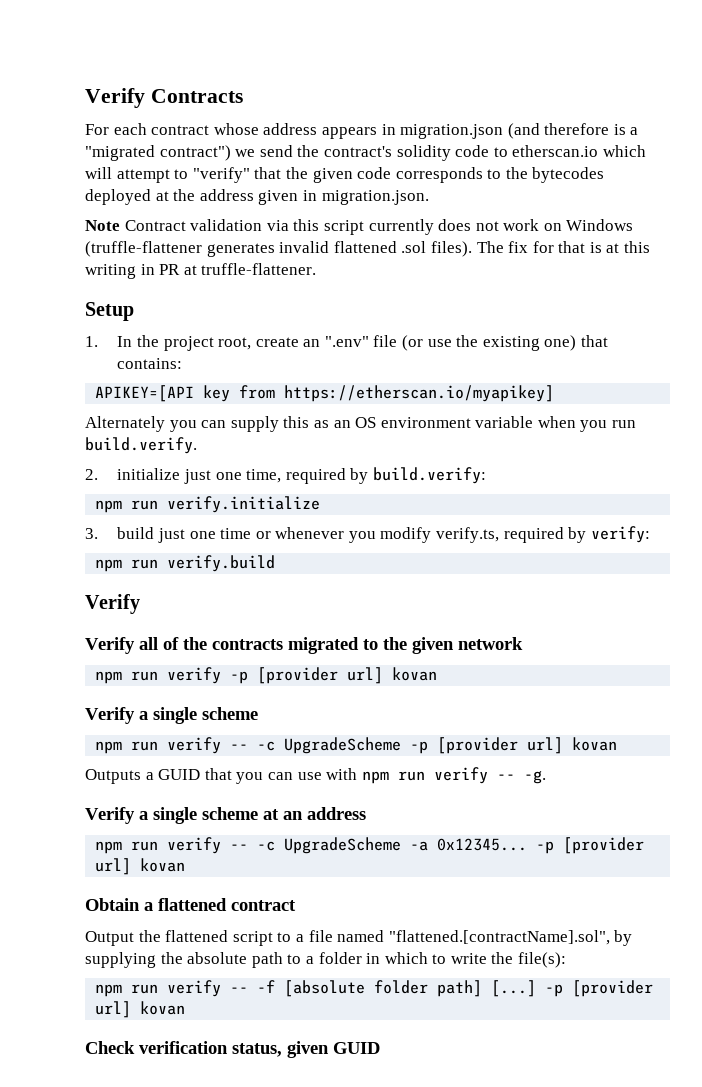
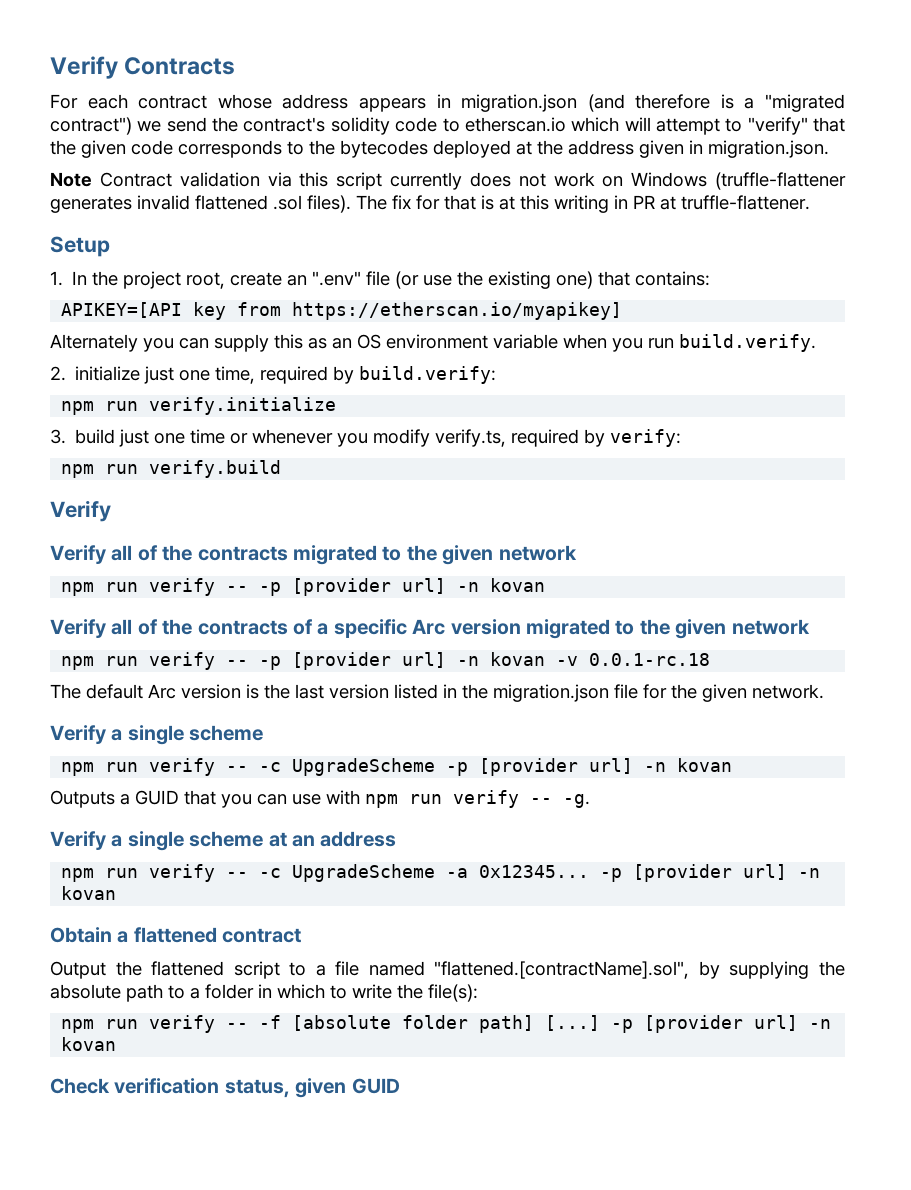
  Verify all of the contracts migrated to the given network
- npm run verify -p [provider url] kovan
+ npm run verify -- -p [provider url] -n kovan
+ Verify all of the contracts of a specific Arc version migrated to the given network
+ npm run verify -- -p [provider url] -n kovan -v 0.0.1-rc.18
+ The default Arc version is the last version listed in the migration.json file for the given network.
- npm run verify -- -c UpgradeScheme -p [provider url] kovan
+ npm run verify -- -c UpgradeScheme -p [provider url] -n kovan
- npm run verify -- -c UpgradeScheme -a 0x12345... -p [provider url] kovan
+ npm run verify -- -c UpgradeScheme -a 0x12345... -p [provider url] -n kovan
- npm run verify -- -f [absolute folder path] [...] -p [provider url] kovan
+ npm run verify -- -f [absolute folder path] [...] -p [provider url] -n kovan

